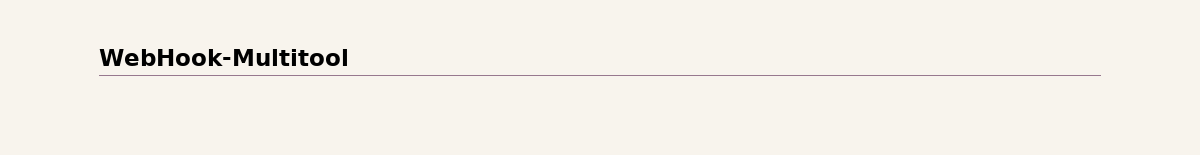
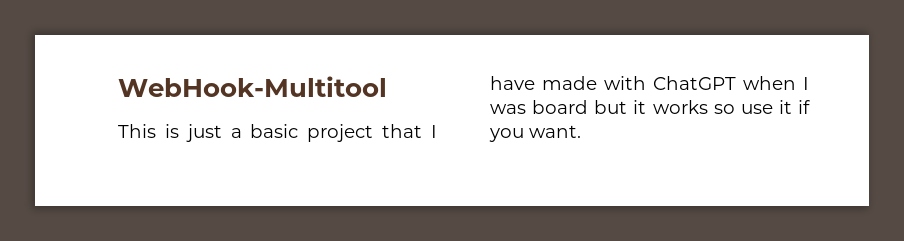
+ This is just a basic project that I have made with ChatGPT when I was board but it works so use it if you want.

